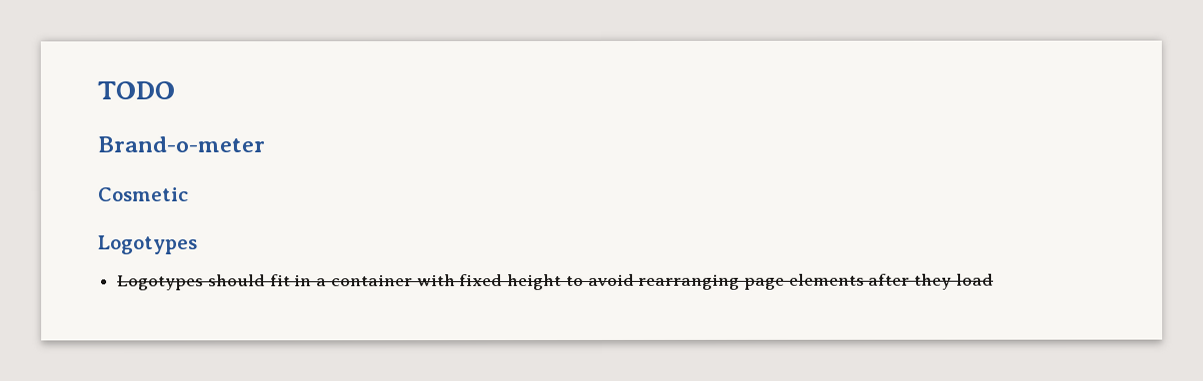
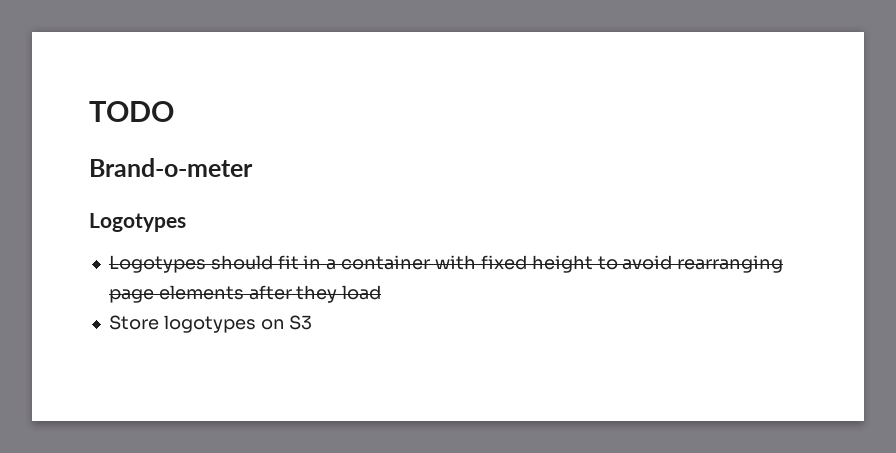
- Cosmetic
+ Store logotypes on S3

